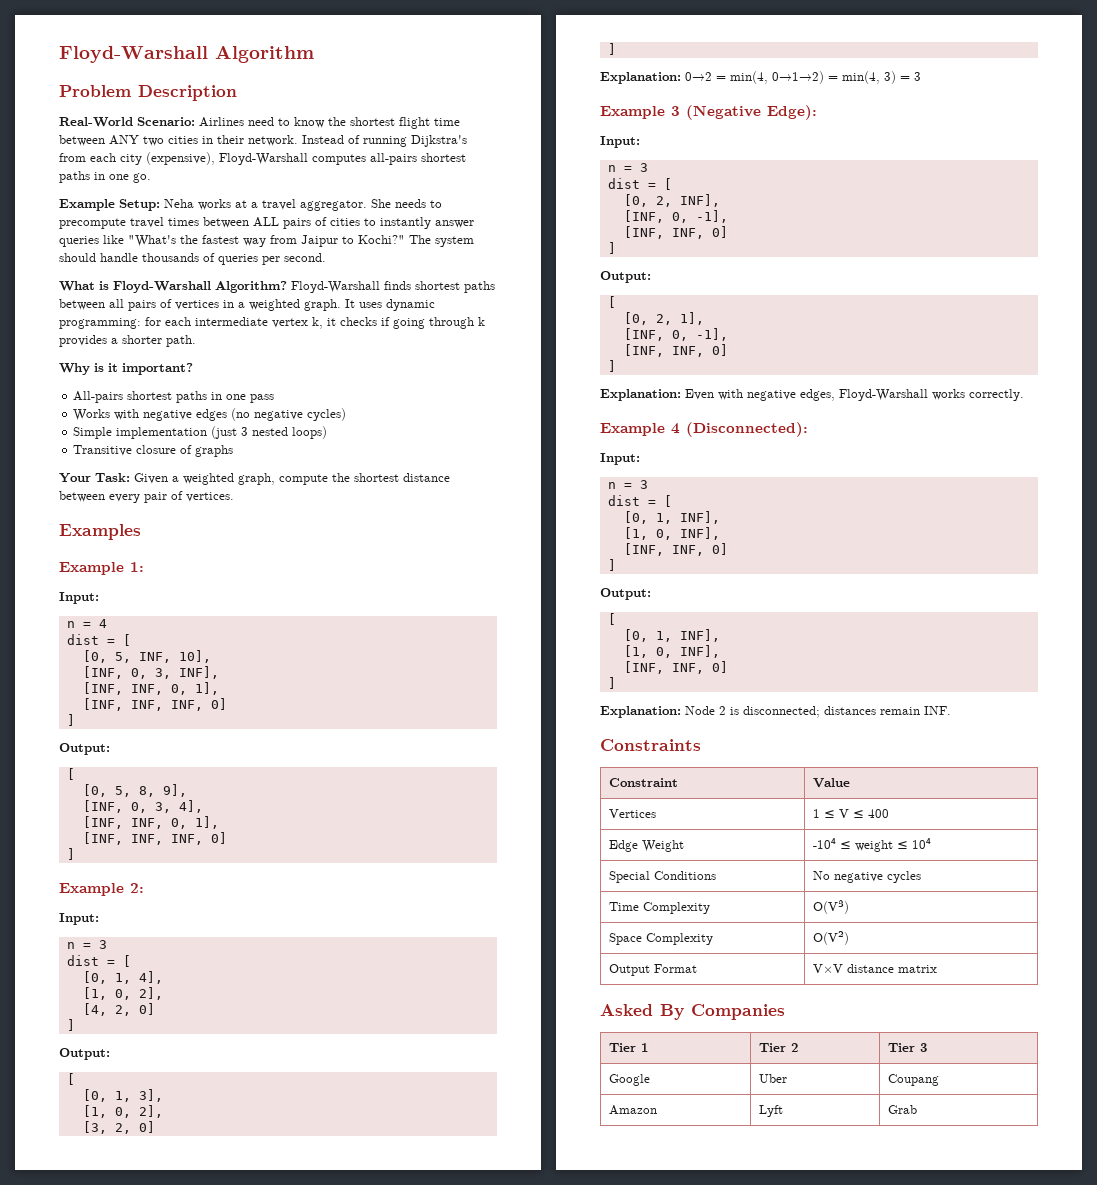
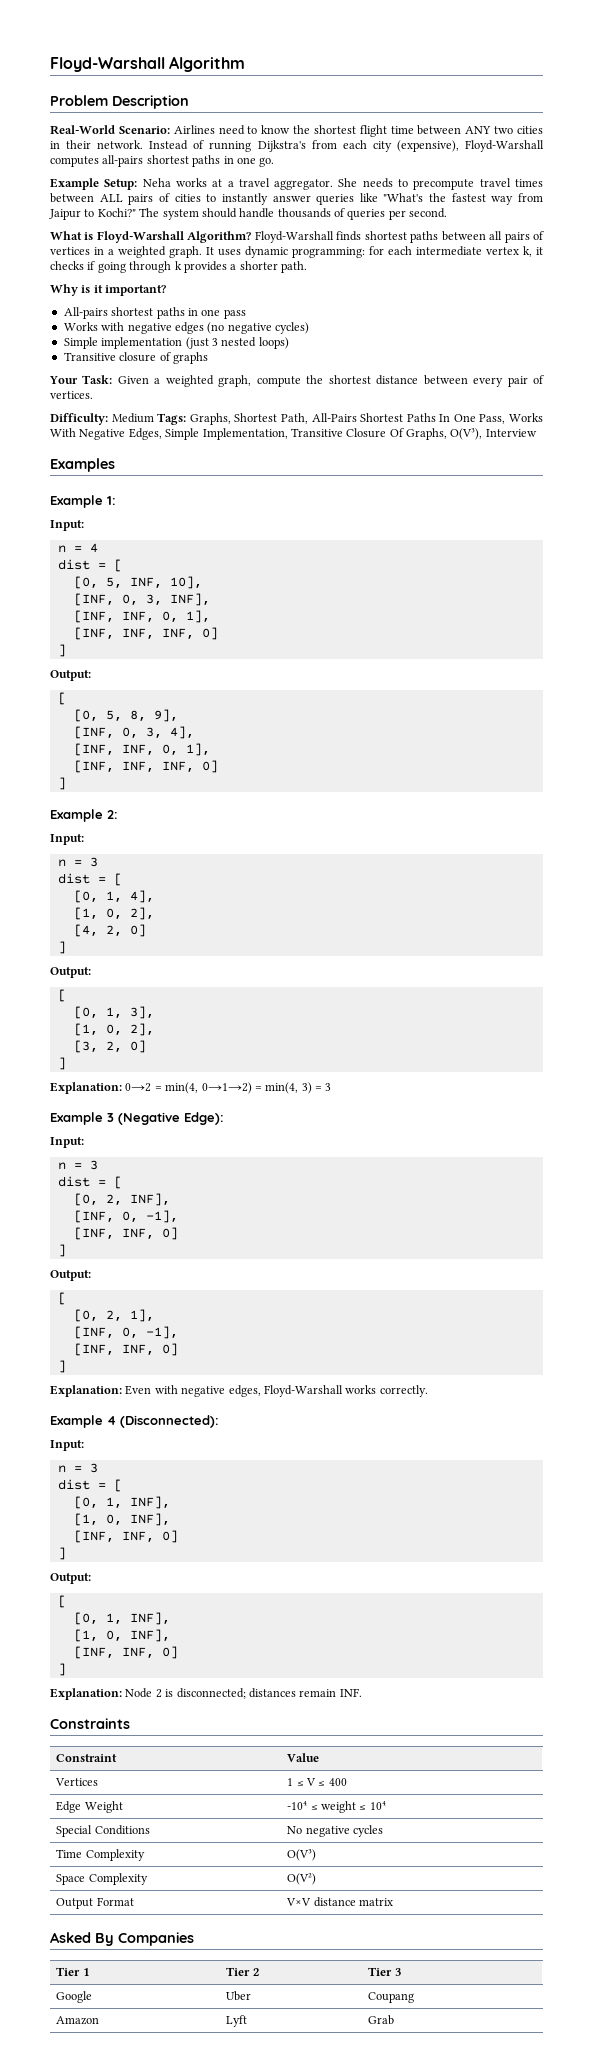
+ Difficulty: Medium Tags: Graphs, Shortest Path, All-Pairs Shortest Paths In One Pass, Works With Negative Edges, Simple Implementation, Transitive Closure Of Graphs, O(V³), Interview

